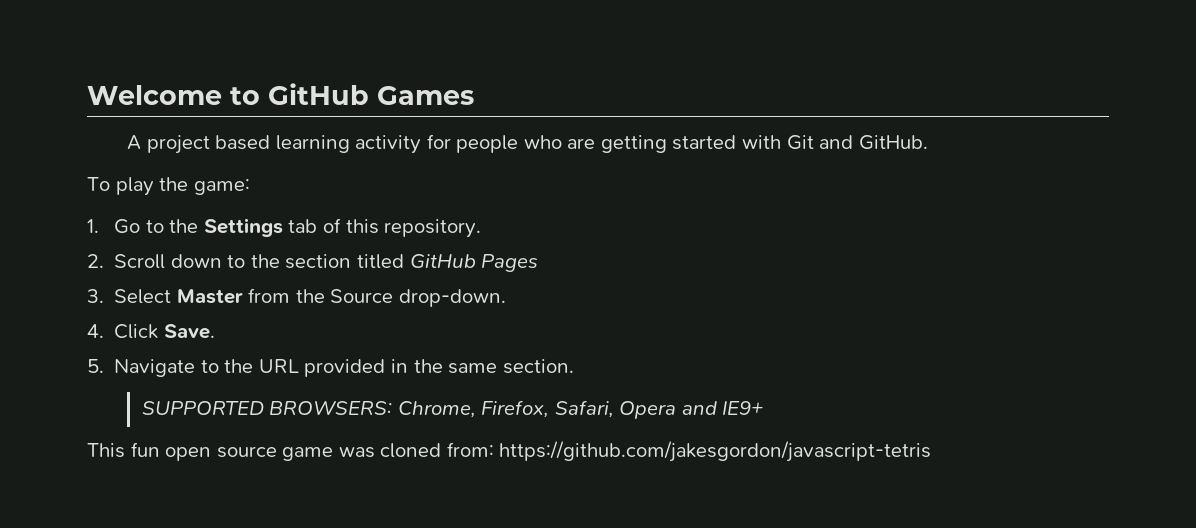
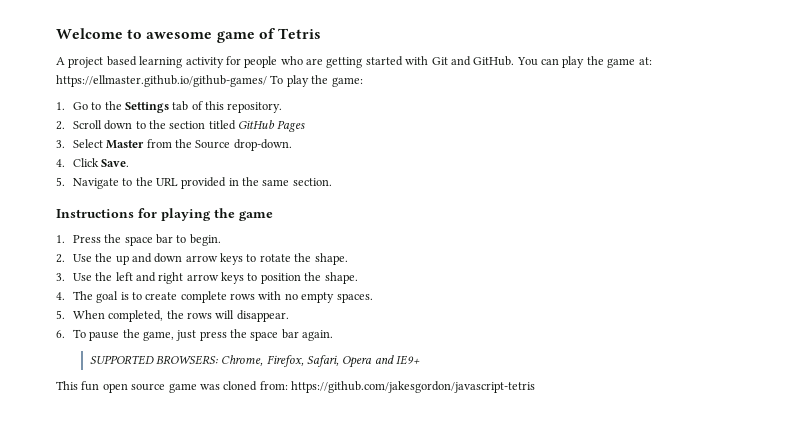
- Welcome to GitHub Games
+ Welcome to awesome game of Tetris
- A project based learning activity for people who are getting started with Git and GitHub.
- To play the game:
+ A project based learning activity for people who are getting started with Git and GitHub. You can play the game at: https://ellmaster.github.io/github-games/ To play the game:
+ Instructions for playing the game
+ 1. Press the space bar to begin.
+ 2. Use the up and down arrow keys to rotate the shape.
+ 3. Use the left and right arrow keys to position the shape.
+ 4. The goal is to create complete rows with no empty spaces.
+ 5. When completed, the rows will disappear.
+ 6. To pause the game, just press the space bar again.

